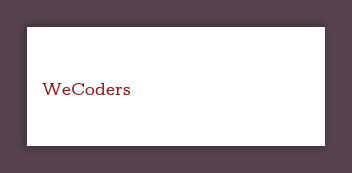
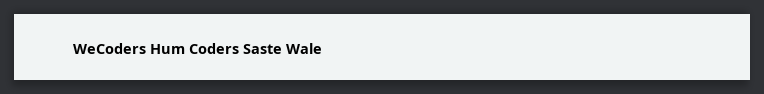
- WeCoders
+ WeCoders Hum Coders Saste Wale

